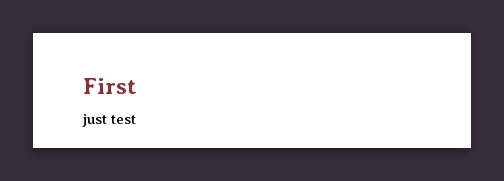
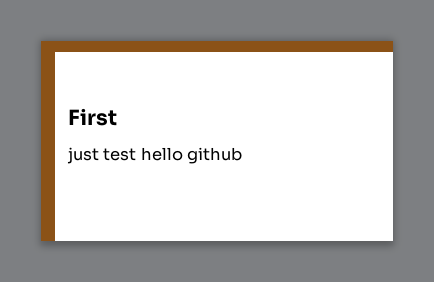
- just test
+ just test hello github

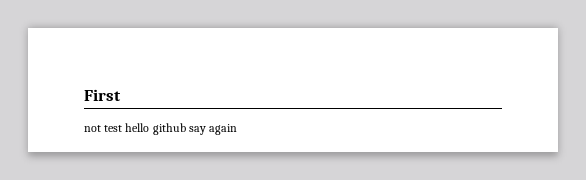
- just test hello github
+ not test hello github say again

